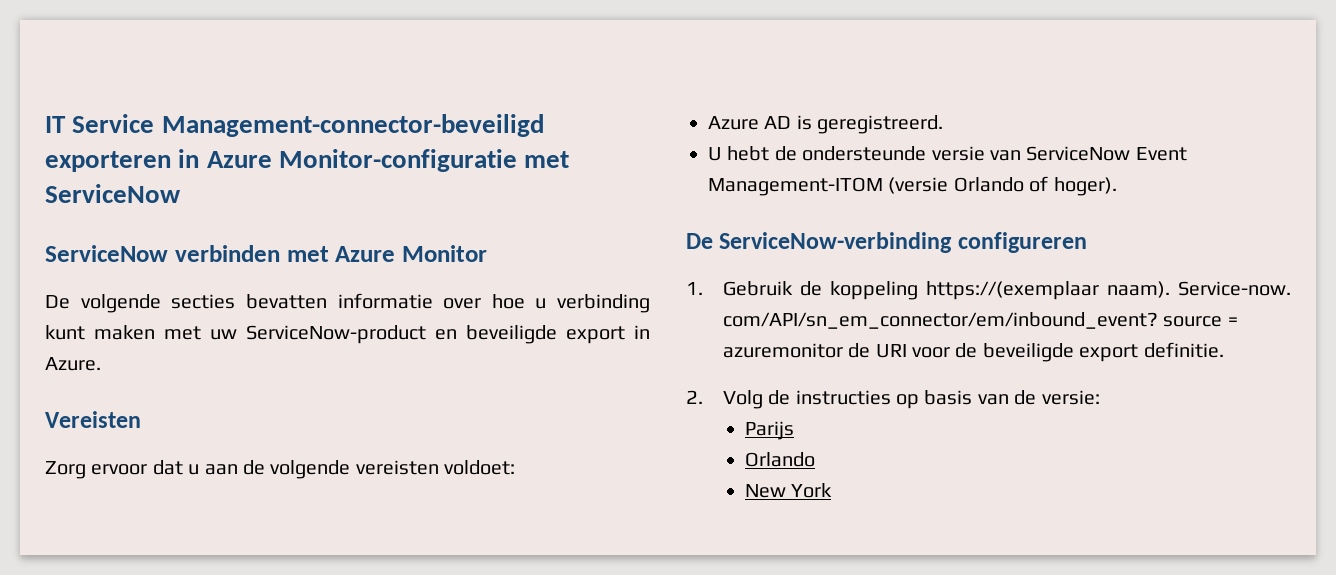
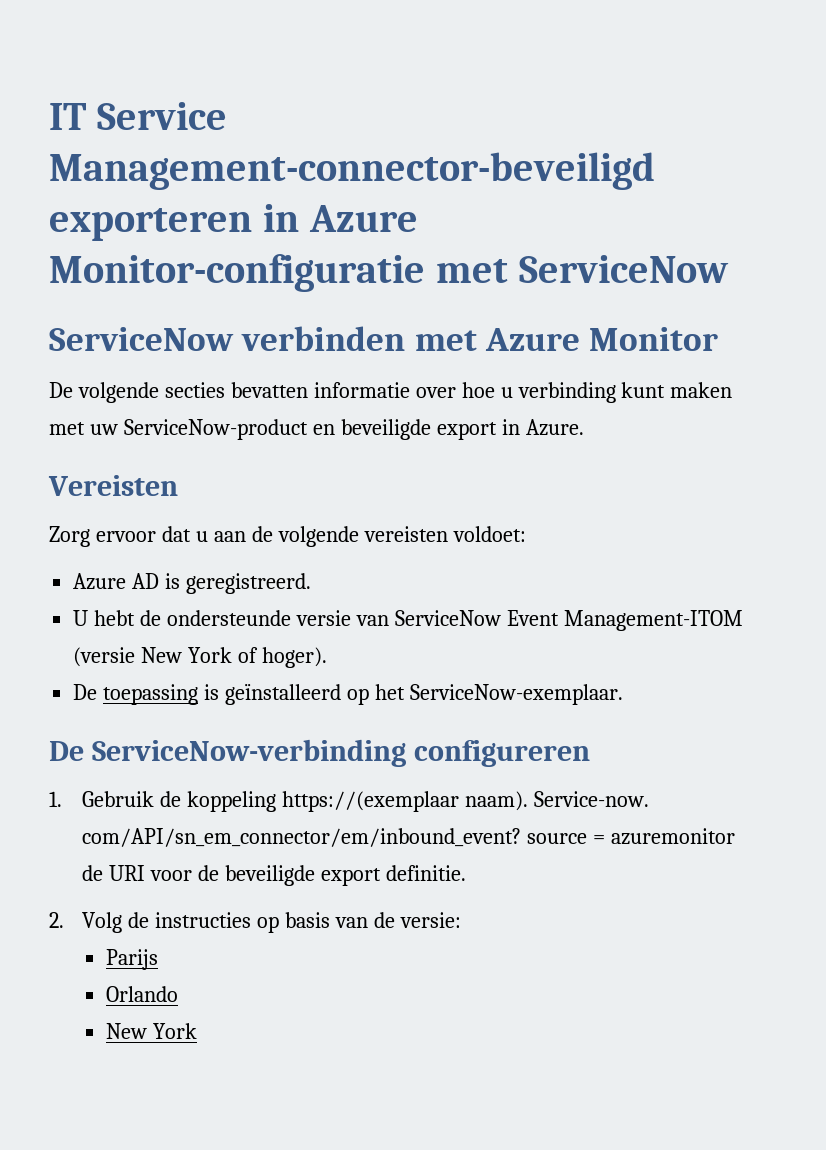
- U hebt de ondersteunde versie van ServiceNow Event Management-ITOM (versie Orlando of hoger).
+ U hebt de ondersteunde versie van ServiceNow Event Management-ITOM (versie New York of hoger).
+ De toepassing is geïnstalleerd op het ServiceNow-exemplaar.

